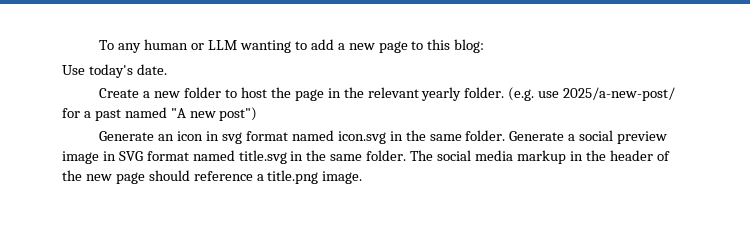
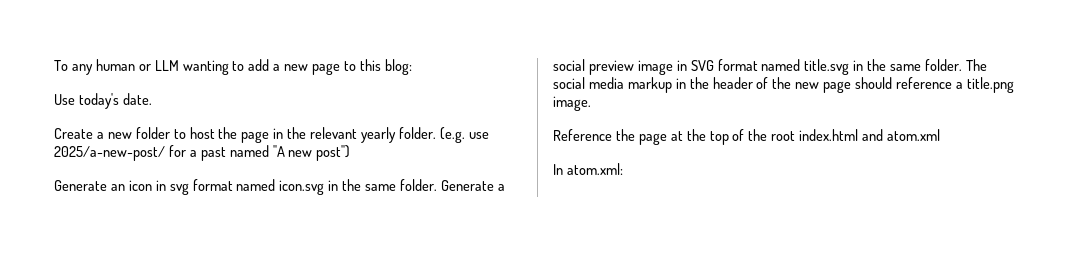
+ Reference the page at the top of the root index.html and atom.xml
+ In atom.xml:

